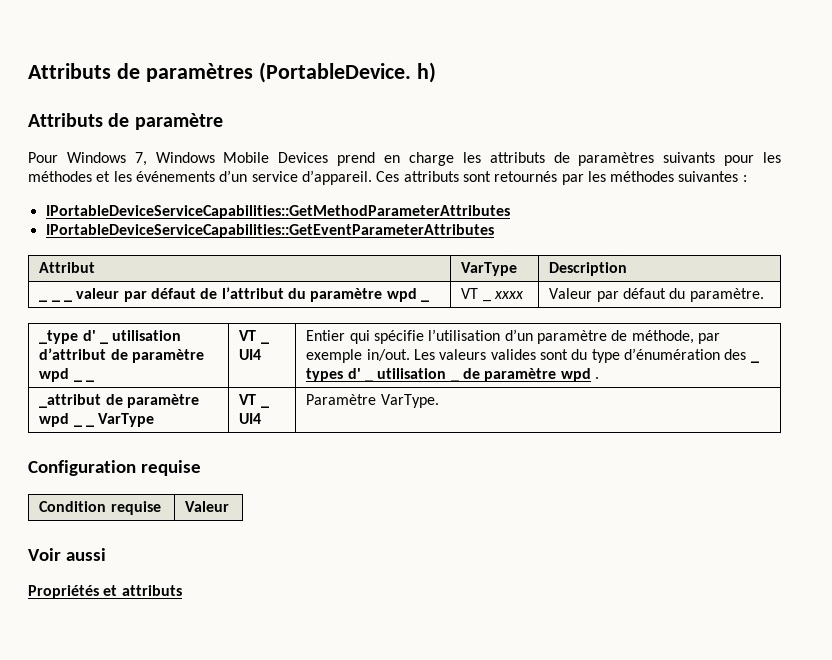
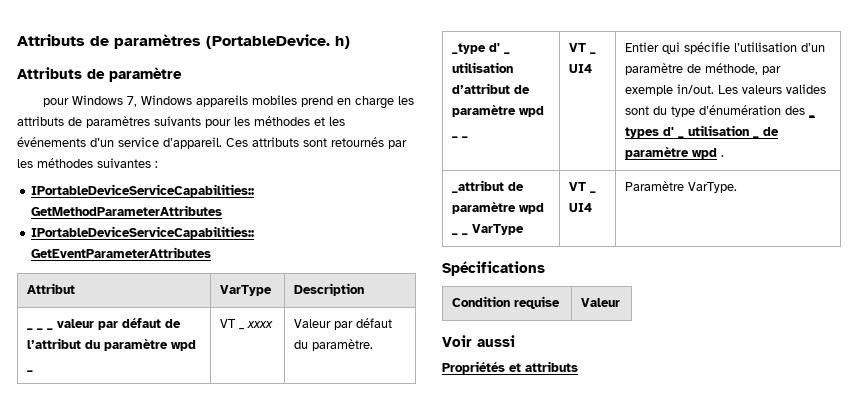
- Pour Windows 7, Windows Mobile Devices prend en charge les attributs de paramètres suivants pour les méthodes et les événements d’un service d’appareil.
+ pour Windows 7, Windows appareils mobiles prend en charge les attributs de paramètres suivants pour les méthodes et les événements d’un service d’appareil.
- Configuration requise
+ Spécifications

